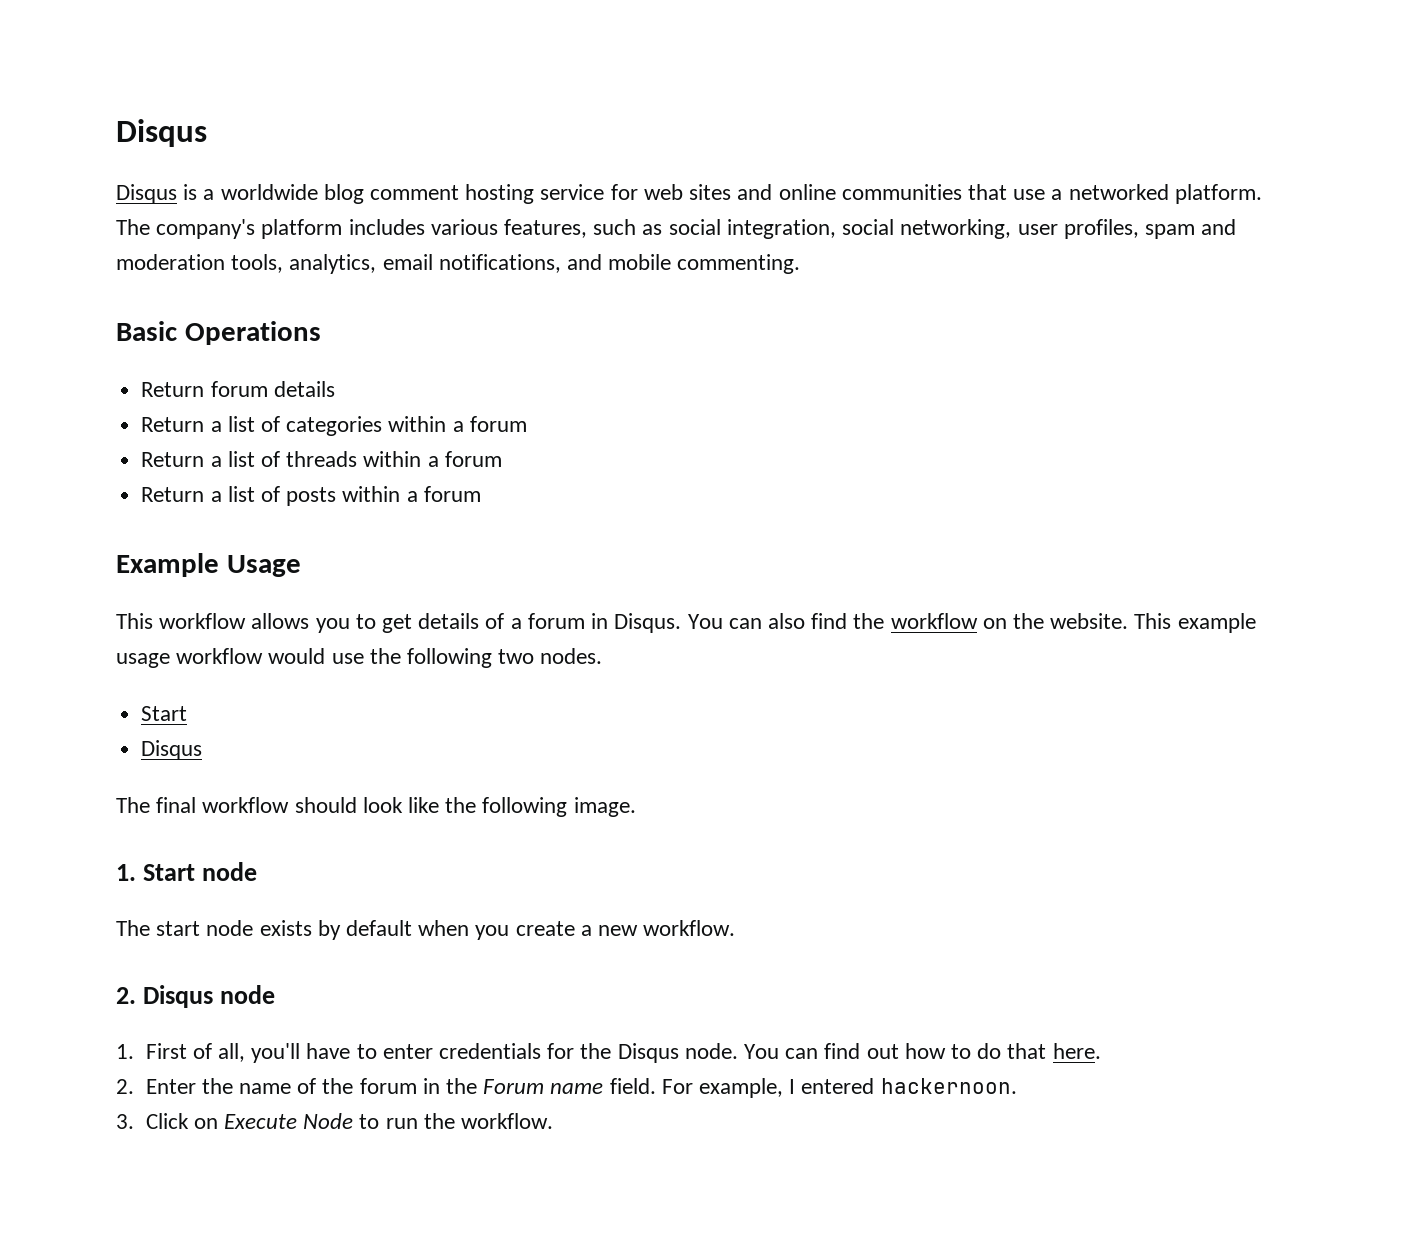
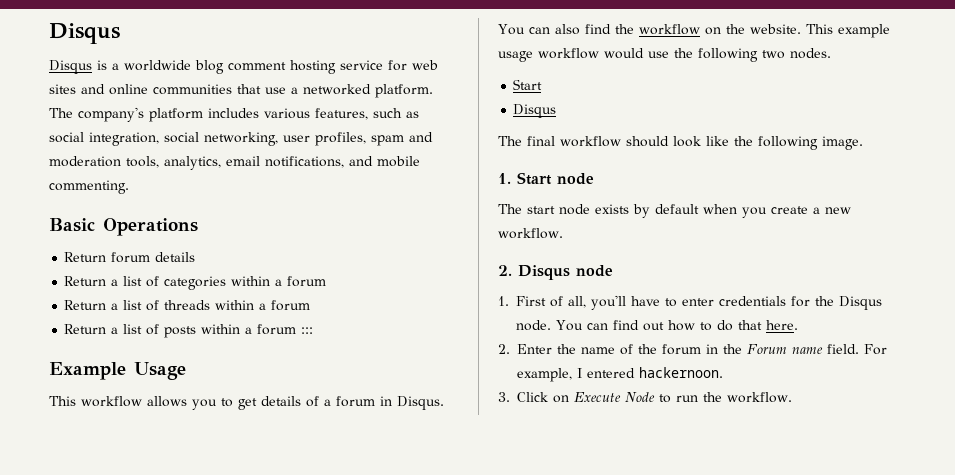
- Return a list of posts within a forum
+ Return a list of posts within a forum :::

